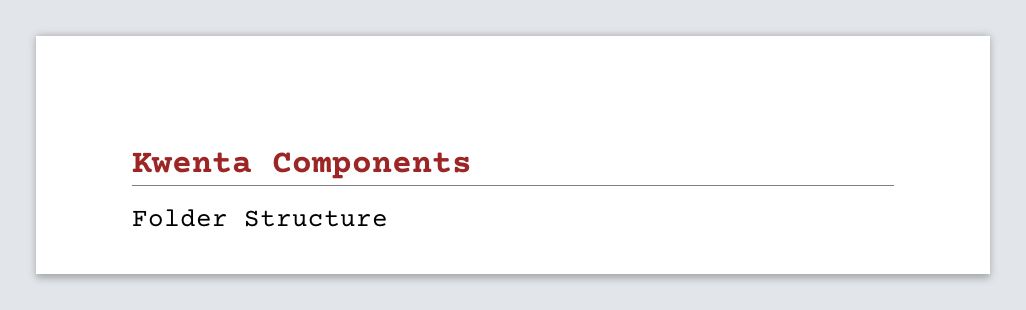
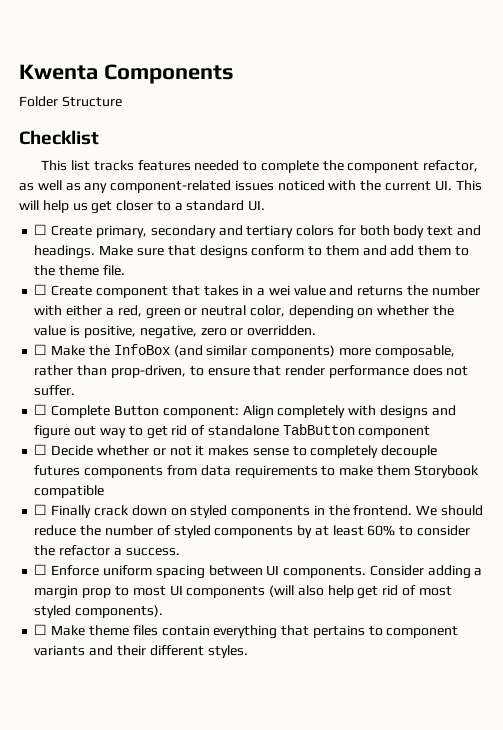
+ Checklist
+ This list tracks features needed to complete the component refactor, as well as any component-related issues noticed with the current UI. This will help us get closer to a standard UI.
+ ☐ Create primary, secondary and tertiary colors for both body text and headings. Make sure that designs conform to them and add them to the theme file.
+ ☐ Create component that takes in a wei value and returns the number with either a red, green or neutral color, depending on whether the value is positive, negative, zero or overridden.
+ ☐ Make the InfoBox (and similar components) more composable, rather than prop-driven, to ensure that render performance does not suffer.
+ ☐ Complete Button component: Align completely with designs and figure out way to get rid of standalone TabButton component
+ ☐ Decide whether or not it makes sense to completely decouple futures components from data requirements to make them Storybook compatible
+ ☐ Finally crack down on styled components in the frontend. We should reduce the number of styled components by at least 60% to consider the refactor a success.
+ ☐ Enforce uniform spacing between UI components. Consider adding a margin prop to most UI components (will also help get rid of most styled components).
+ ☐ Make theme files contain everything that pertains to component variants and their different styles.

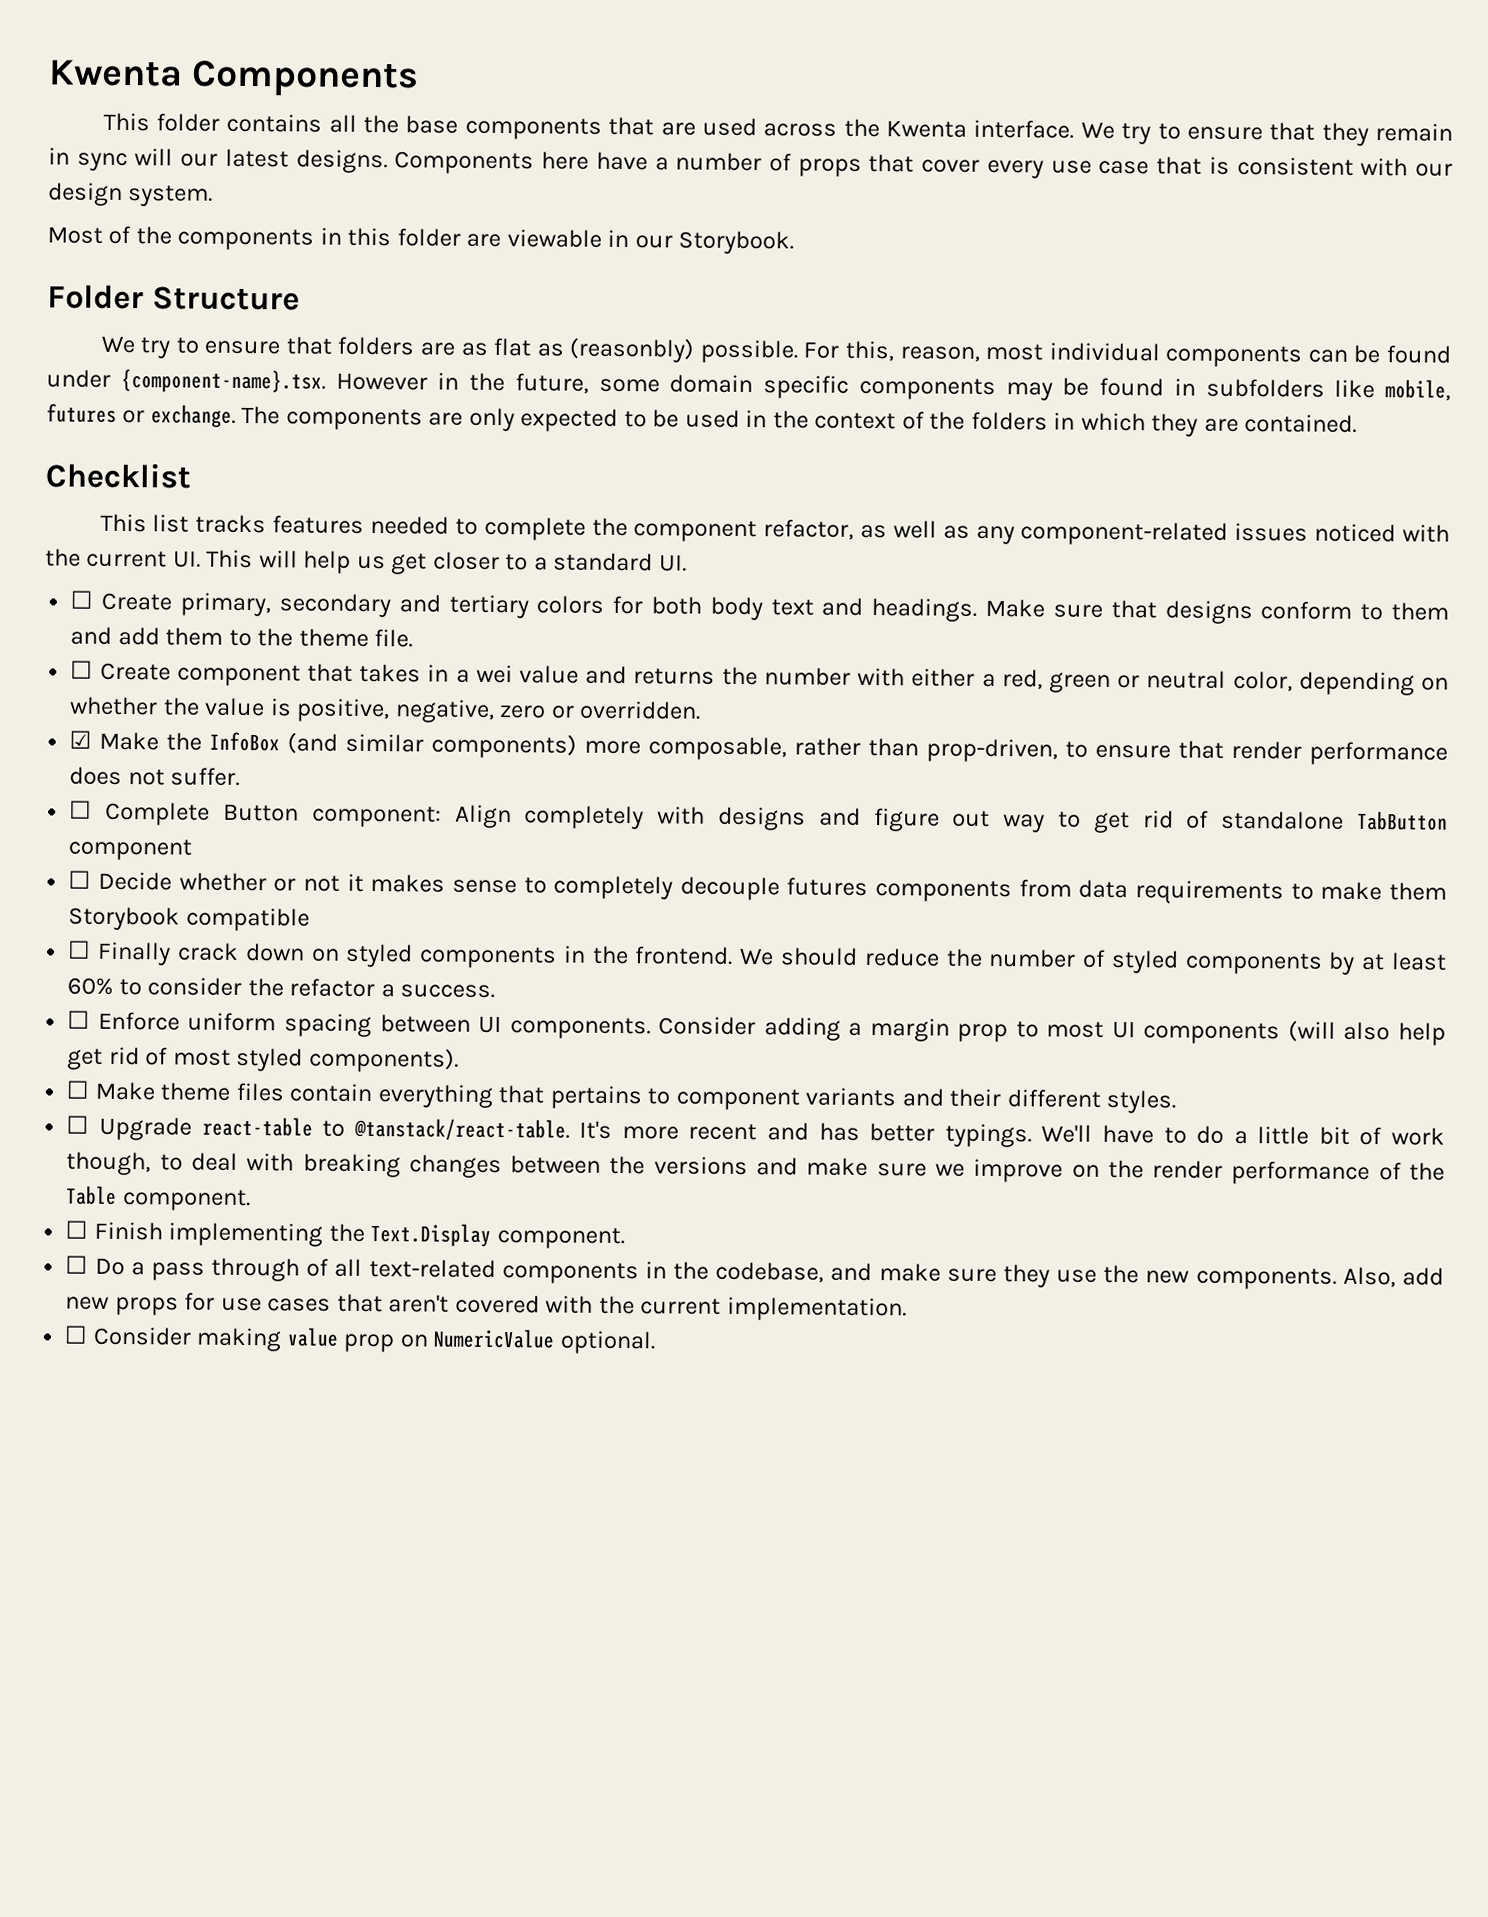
+ This folder contains all the base components that are used across the Kwenta interface. We try to ensure that they remain in sync will our latest designs. Components here have a number of props that cover every use case that is consistent with our design system.
+ Most of the components in this folder are viewable in our Storybook.
  Folder Structure
+ We try to ensure that folders are as flat as (reasonbly) possible. For this, reason, most individual components can be found under {component-name}.tsx. However in the future, some domain specific components may be found in subfolders like mobile, futures or exchange. The components are only expected to be used in the context of the folders in which they are contained.
- ☐ Make the InfoBox (and similar components) more composable, rather than prop-driven, to ensure that render performance does not suffer.
+ ☑ Make the InfoBox (and similar components) more composable, rather than prop-driven, to ensure that render performance does not suffer.
+ ☐ Upgrade react-table to @tanstack/react-table. It's more recent and has better typings. We'll have to do a little bit of work though, to deal with breaking changes between the versions and make sure we improve on the render performance of the Table component.
+ ☐ Finish implementing the Text.Display component.
+ ☐ Do a pass through of all text-related components in the codebase, and make sure they use the new components. Also, add new props for use cases that aren't covered with the current implementation.
+ ☐ Consider making value prop on NumericValue optional.

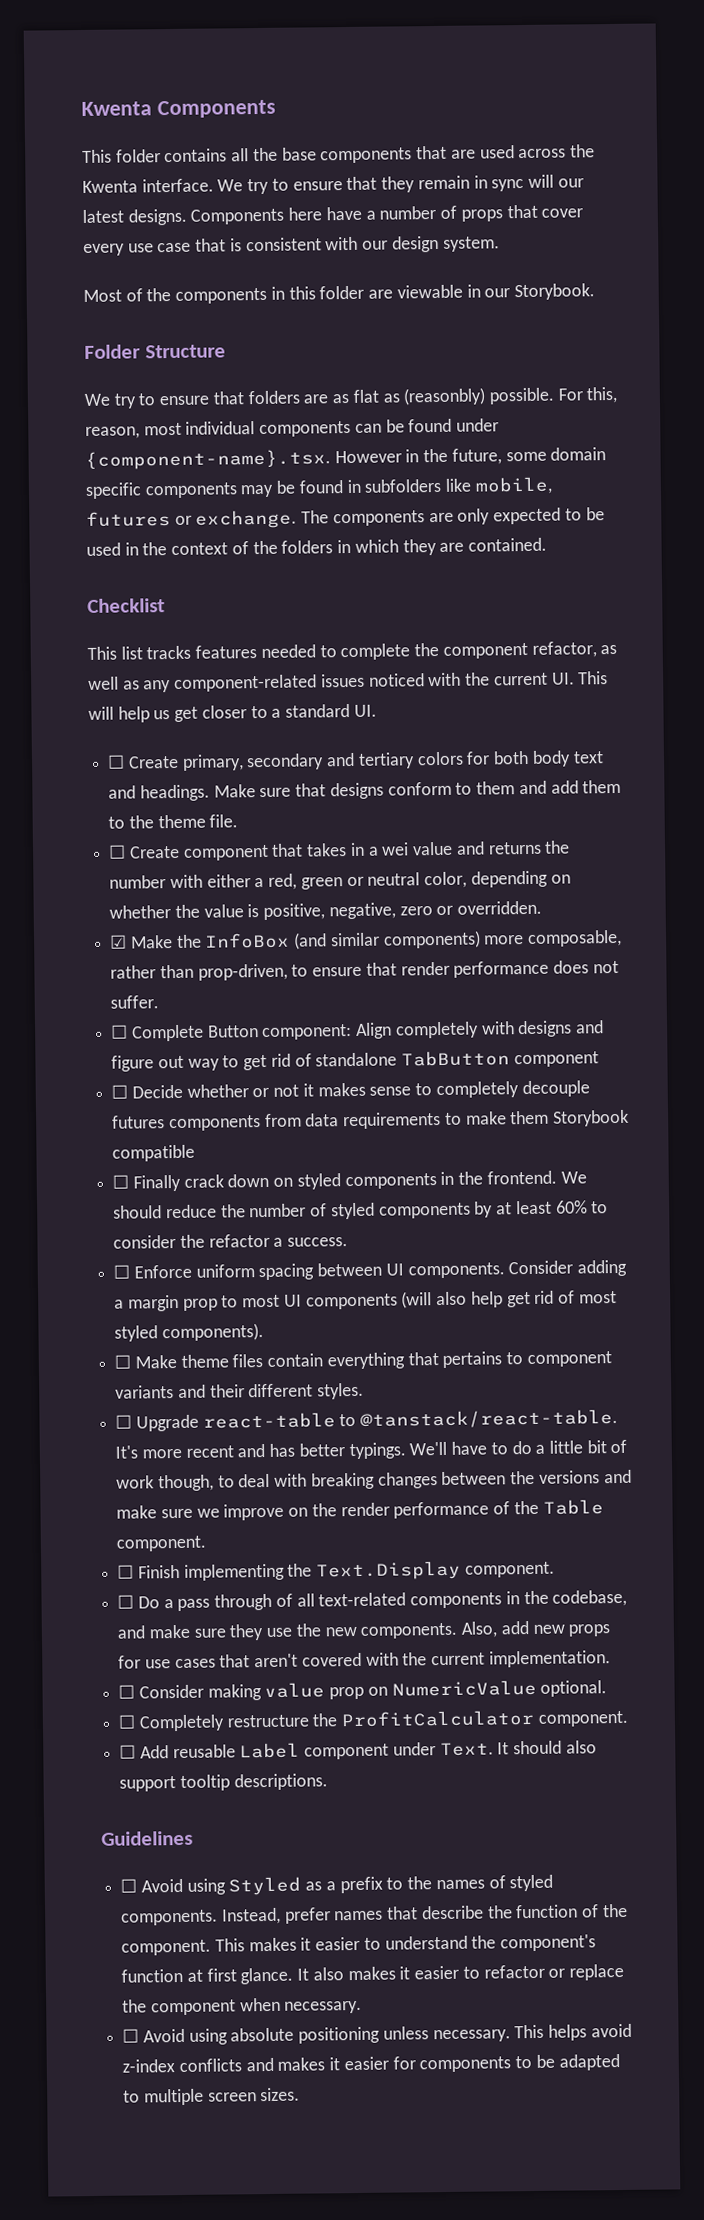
+ ☐ Completely restructure the ProfitCalculator component.
+ ☐ Add reusable Label component under Text. It should also support tooltip descriptions.
+ Guidelines
+ ☐ Avoid using Styled as a prefix to the names of styled components. Instead, prefer names that describe the function of the component. This makes it easier to understand the component's function at first glance. It also makes it easier to refactor or replace the component when necessary.
+ ☐ Avoid using absolute positioning unless necessary. This helps avoid z-index conflicts and makes it easier for components to be adapted to multiple screen sizes.

